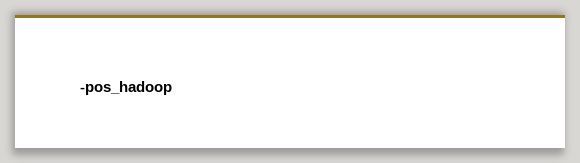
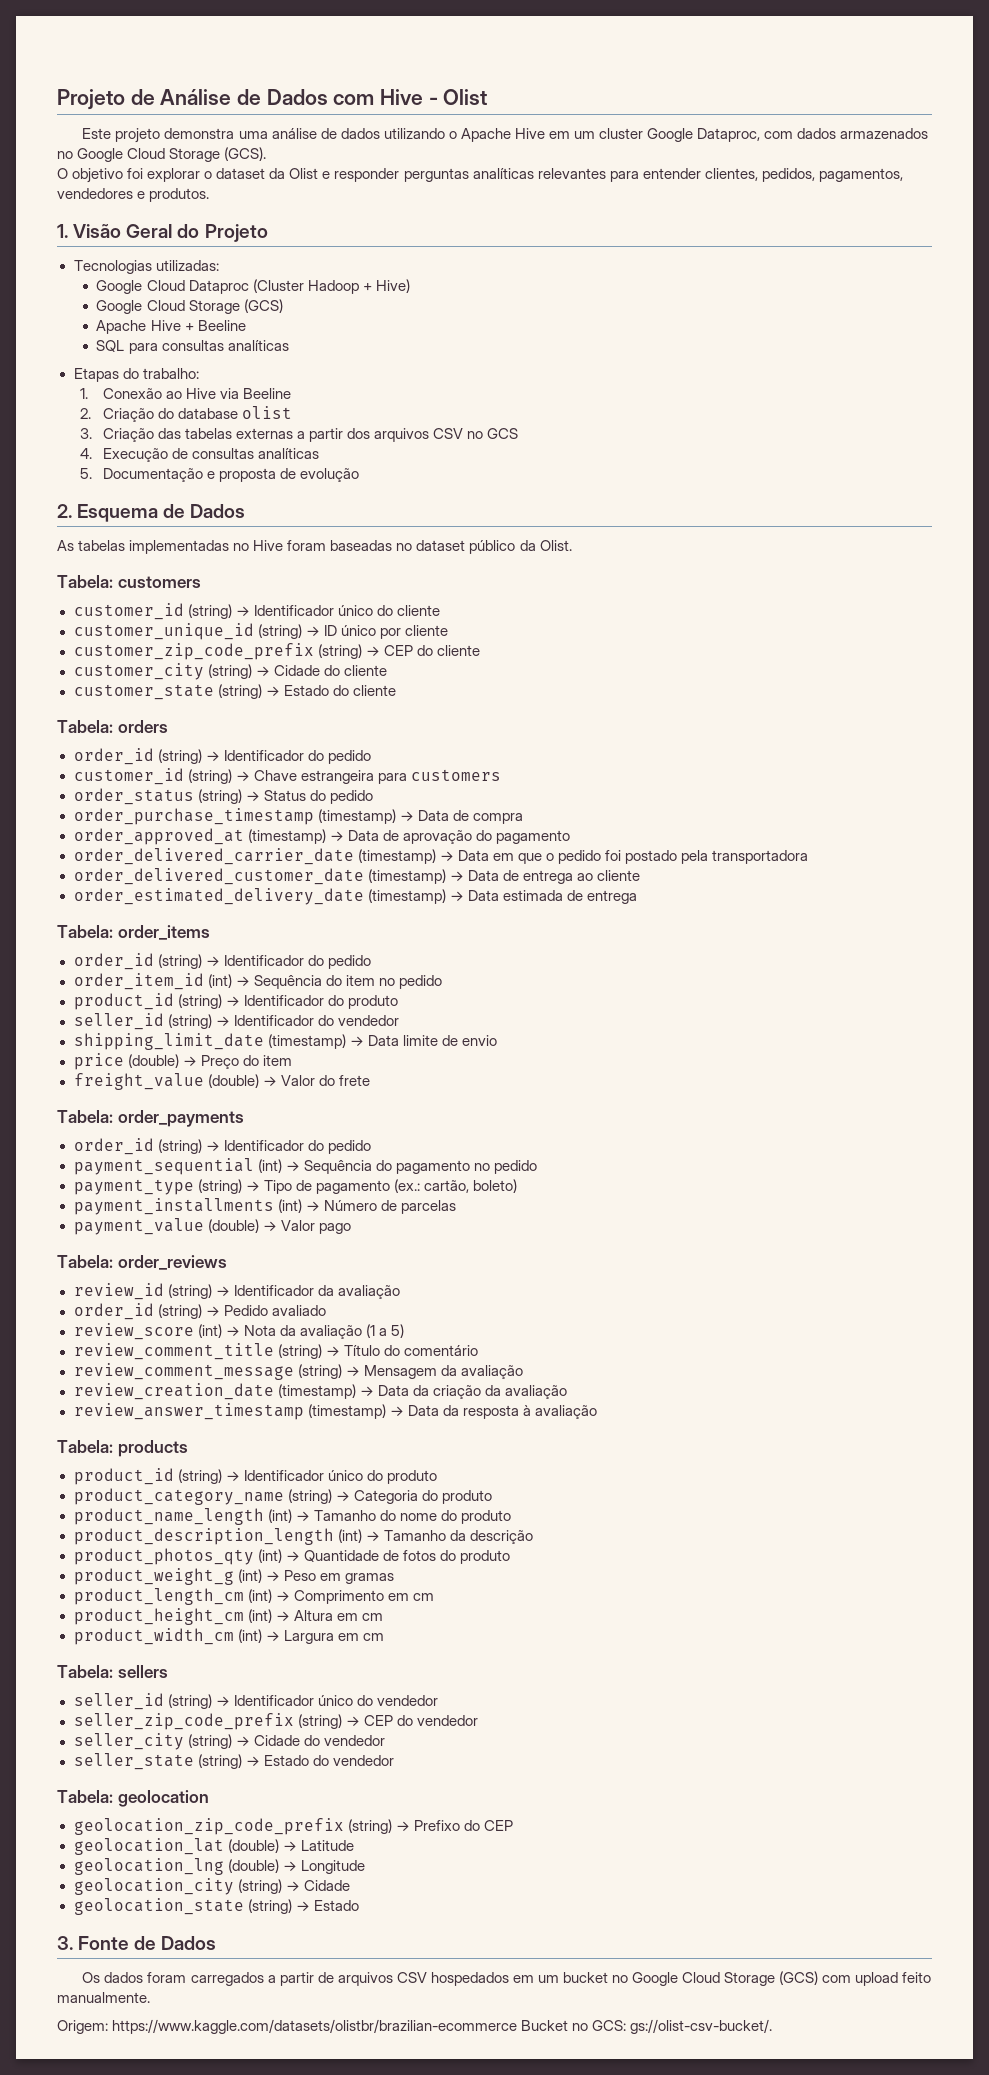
- -pos_hadoop
+ Projeto de Análise de Dados com Hive - Olist
+ Este projeto demonstra uma análise de dados utilizando o Apache Hive em um cluster Google Dataproc, com dados armazenados no Google Cloud Storage (GCS).
+ O objetivo foi explorar o dataset da Olist e responder perguntas analíticas relevantes para entender clientes, pedidos, pagamentos, vendedores e produtos.
+ 1. Visão Geral do Projeto
+ Tecnologias utilizadas:
+ Google Cloud Dataproc (Cluster Hadoop + Hive)
+ Google Cloud Storage (GCS)
+ Apache Hive + Beeline
+ SQL para consultas analíticas
+ Etapas do trabalho:
+ 1. Conexão ao Hive via Beeline
+ 2. Criação do database olist
+ 3. Criação das tabelas externas a partir dos arquivos CSV no GCS
+ 4. Execução de consultas analíticas
+ 5. Documentação e proposta de evolução
+ 2. Esquema de Dados
+ As tabelas implementadas no Hive foram baseadas no dataset público da Olist.
+ Tabela: customers
+ customer_id (string) → Identificador único do cliente
+ customer_unique_id (string) → ID único por cliente
+ customer_zip_code_prefix (string) → CEP do cliente
+ customer_city (string) → Cidade do cliente
+ customer_state (string) → Estado do cliente
+ Tabela: orders
+ order_id (string) → Identificador do pedido
+ customer_id (string) → Chave estrangeira para customers
+ order_status (string) → Status do pedido
+ order_purchase_timestamp (timestamp) → Data de compra
+ order_approved_at (timestamp) → Data de aprovação do pagamento
+ order_delivered_carrier_date (timestamp) → Data em que o pedido foi postado pela transportadora
+ order_delivered_customer_date (timestamp) → Data de entrega ao cliente
+ order_estimated_delivery_date (timestamp) → Data estimada de entrega
+ Tabela: order_items
+ order_id (string) → Identificador do pedido
+ order_item_id (int) → Sequência do item no pedido
+ product_id (string) → Identificador do produto
+ seller_id (string) → Identificador do vendedor
+ shipping_limit_date (timestamp) → Data limite de envio
+ price (double) → Preço do item
+ freight_value (double) → Valor do frete
+ Tabela: order_payments
+ order_id (string) → Identificador do pedido
+ payment_sequential (int) → Sequência do pagamento no pedido
+ payment_type (string) → Tipo de pagamento (ex.: cartão, boleto)
+ payment_installments (int) → Número de parcelas
+ payment_value (double) → Valor pago
+ Tabela: order_reviews
+ review_id (string) → Identificador da avaliação
+ order_id (string) → Pedido avaliado
+ review_score (int) → Nota da avaliação (1 a 5)
+ review_comment_title (string) → Título do comentário
+ review_comment_message (string) → Mensagem da avaliação
+ review_creation_date (timestamp) → Data da criação da avaliação
+ review_answer_timestamp (timestamp) → Data da resposta à avaliação
+ Tabela: products
+ product_id (string) → Identificador único do produto
+ product_category_name (string) → Categoria do produto
+ product_name_length (int) → Tamanho do nome do produto
+ product_description_length (int) → Tamanho da descrição
+ product_photos_qty (int) → Quantidade de fotos do produto
+ product_weight_g (int) → Peso em gramas
+ product_length_cm (int) → Comprimento em cm
+ product_height_cm (int) → Altura em cm
+ product_width_cm (int) → Largura em cm
+ Tabela: sellers
+ seller_id (string) → Identificador único do vendedor
+ seller_zip_code_prefix (string) → CEP do vendedor
+ seller_city (string) → Cidade do vendedor
+ seller_state (string) → Estado do vendedor
+ Tabela: geolocation
+ geolocation_zip_code_prefix (string) → Prefixo do CEP
+ geolocation_lat (double) → Latitude
+ geolocation_lng (double) → Longitude
+ geolocation_city (string) → Cidade
+ geolocation_state (string) → Estado
+ 3. Fonte de Dados
+ Os dados foram carregados a partir de arquivos CSV hospedados em um bucket no Google Cloud Storage (GCS) com upload feito manualmente.
+ Origem: https://www.kaggle.com/datasets/olistbr/brazilian-ecommerce Bucket no GCS: gs://olist-csv-bucket/.

